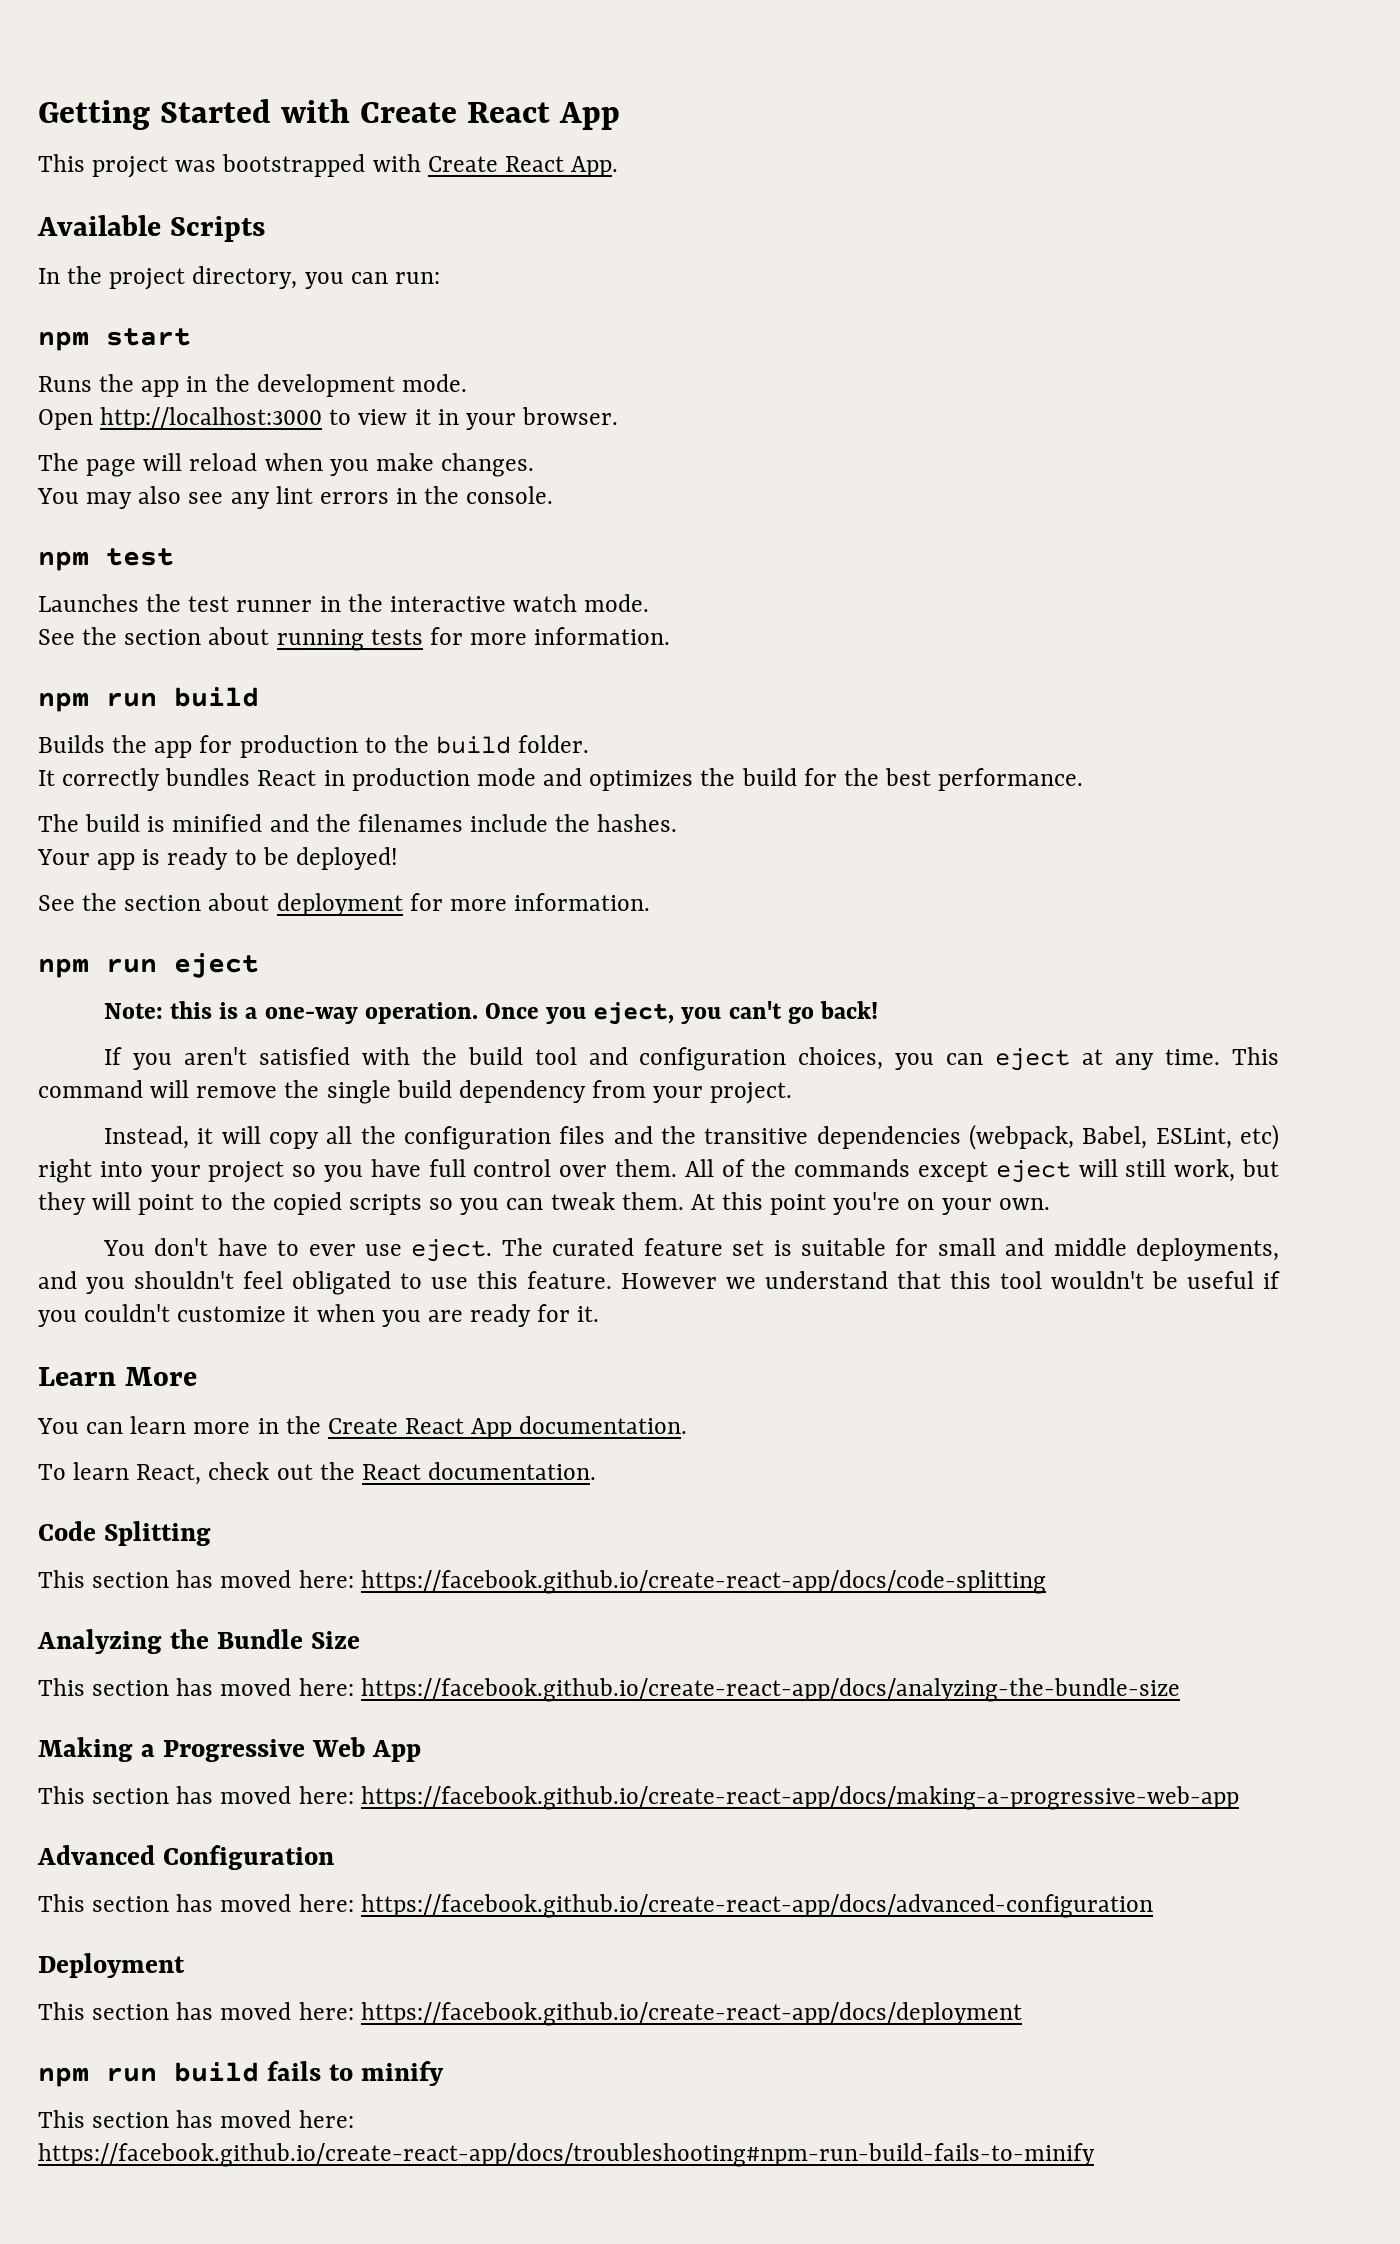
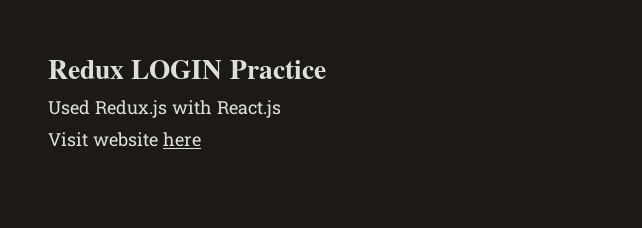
- Getting Started with Create React App
- This project was bootstrapped with Create React App.
- Available Scripts
- In the project directory, you can run:
- npm start
- Runs the app in the development mode.
- Open http://localhost:3000 to view it in your browser.
- The page will reload when you make changes.
- You may also see any lint errors in the console.
- npm test
- Launches the test runner in the interactive watch mode.
- See the section about running tests for more information.
- npm run build
- Builds the app for production to the build folder.
- It correctly bundles React in production mode and optimizes the build for the best performance.
- The build is minified and the filenames include the hashes.
- Your app is ready to be deployed!
- See the section about deployment for more information.
- npm run eject
- Note: this is a one-way operation. Once you eject, you can't go back!
- If you aren't satisfied with the build tool and configuration choices, you can eject at any time. This command will remove the single build dependency from your project.
- Instead, it will copy all the configuration files and the transitive dependencies (webpack, Babel, ESLint, etc) right into your project so you have full control over them. All of the commands except eject will still work, but they will point to the copied scripts so you can tweak them. At this point you're on your own.
- You don't have to ever use eject. The curated feature set is suitable for small and middle deployments, and you shouldn't feel obligated to use this feature. However we understand that this tool wouldn't be useful if you couldn't customize it when you are ready for it.
- Learn More
- You can learn more in the Create React App documentation.
- To learn React, check out the React documentation.
- Code Splitting
- This section has moved here: https://facebook.github.io/create-react-app/docs/code-splitting
- Analyzing the Bundle Size
- This section has moved here: https://facebook.github.io/create-react-app/docs/analyzing-the-bundle-size
- Making a Progressive Web App
- This section has moved here: https://facebook.github.io/create-react-app/docs/making-a-progressive-web-app
- Advanced Configuration
- This section has moved here: https://facebook.github.io/create-react-app/docs/advanced-configuration
- Deployment
- This section has moved here: https://facebook.github.io/create-react-app/docs/deployment
- npm run build fails to minify
- This section has moved here: https://facebook.github.io/create-react-app/docs/troubleshooting#npm-run-build-fails-to-minify
+ Redux LOGIN Practice
+ Used Redux.js with React.js
+ Visit website here

